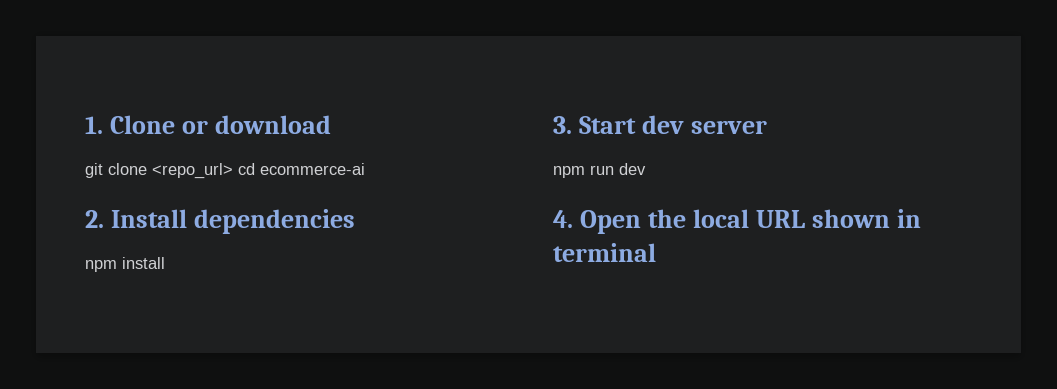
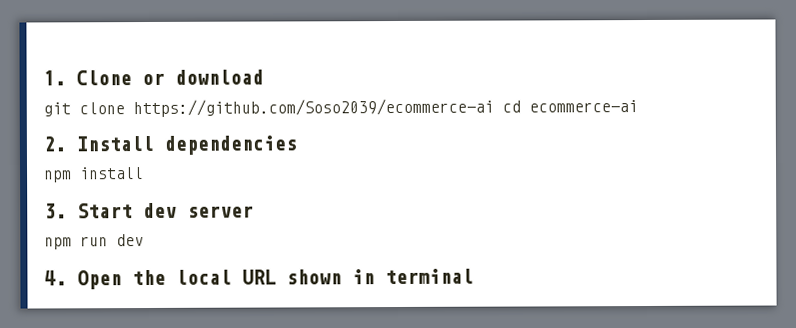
- git clone <repo_url> cd ecommerce-ai
+ git clone https://github.com/Soso2039/ecommerce-ai cd ecommerce-ai

